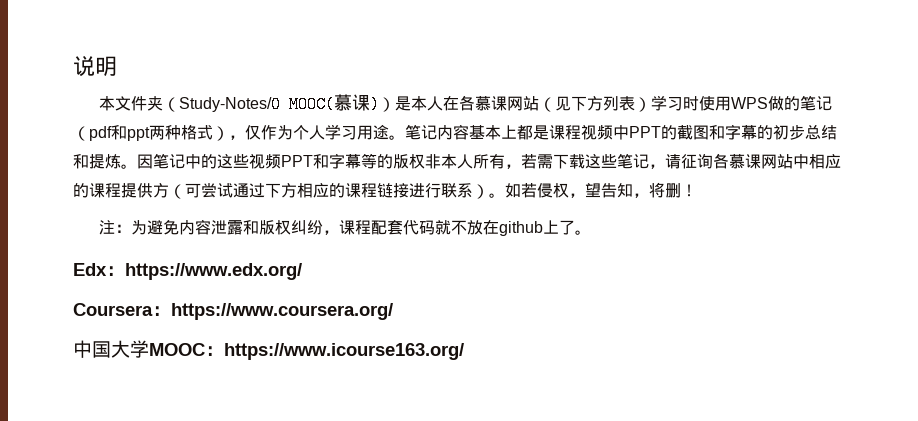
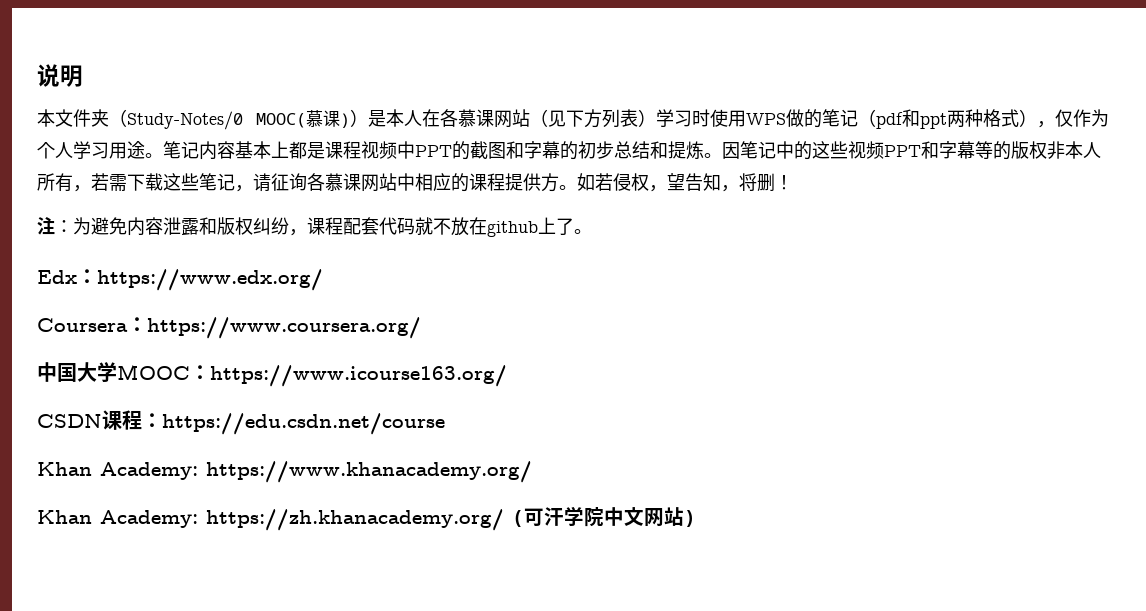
- 因笔记中的这些视频PPT和字幕等的版权非本人所有，若需下载这些笔记，请征询各慕课网站中相应的课程提供方（可尝试通过下方相应的课程链接进行联系）。
+ 因笔记中的这些视频PPT和字幕等的版权非本人所有，若需下载这些笔记，请征询各慕课网站中相应的课程提供方。
+ CSDN课程：https://edu.csdn.net/course
+ Khan Academy: https://www.khanacademy.org/
+ Khan Academy: https://zh.khanacademy.org/ (可汗学院中文网站)

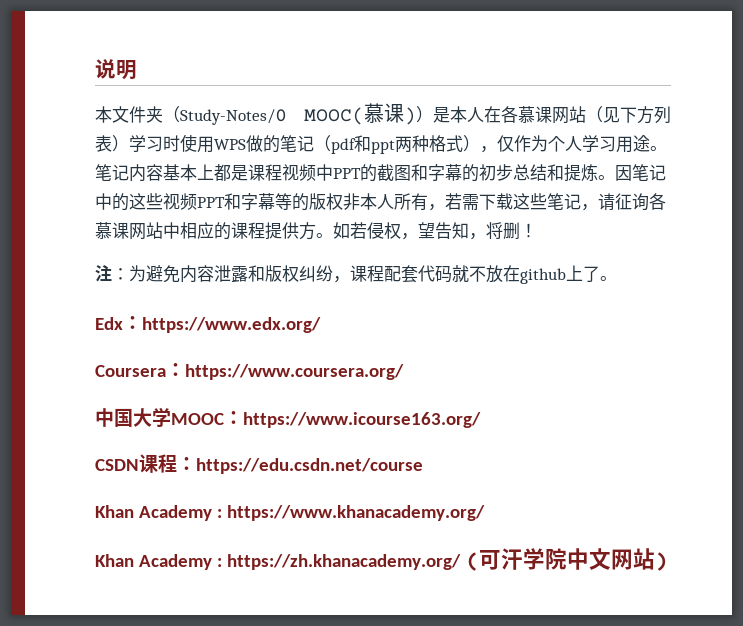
- Khan Academy: https://www.khanacademy.org/
+ Khan Academy : https://www.khanacademy.org/
- Khan Academy: https://zh.khanacademy.org/ (可汗学院中文网站)
+ Khan Academy : https://zh.khanacademy.org/ (可汗学院中文网站)

